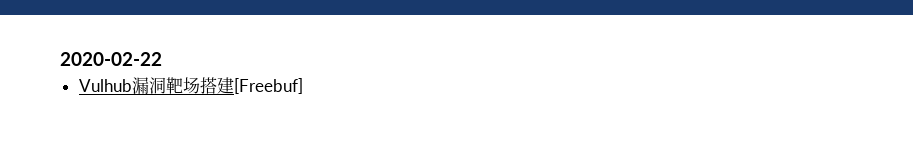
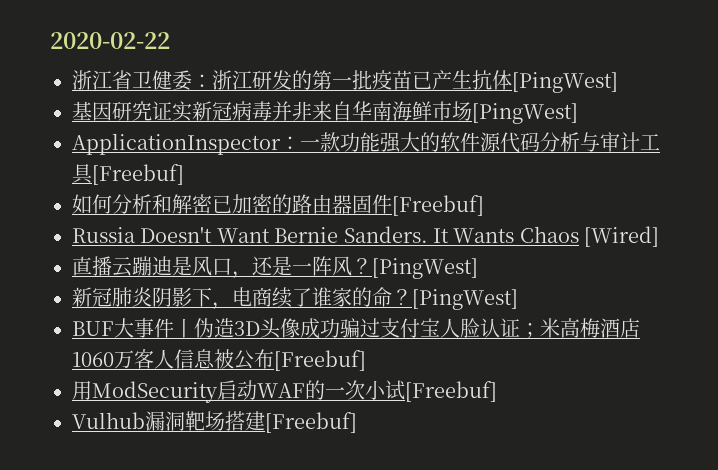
+ 浙江省卫健委：浙江研发的第一批疫苗已产生抗体[PingWest]
+ 基因研究证实新冠病毒并非来自华南海鲜市场[PingWest]
+ ApplicationInspector：一款功能强大的软件源代码分析与审计工具[Freebuf]
+ 如何分析和解密已加密的路由器固件[Freebuf]
+ Russia Doesn't Want Bernie Sanders. It Wants Chaos [Wired]
+ 直播云蹦迪是风口，还是一阵风？[PingWest]
+ 新冠肺炎阴影下，电商续了谁家的命？[PingWest]
+ BUF大事件丨伪造3D头像成功骗过支付宝人脸认证；米高梅酒店1060万客人信息被公布[Freebuf]
+ 用ModSecurity启动WAF的一次小试[Freebuf]

